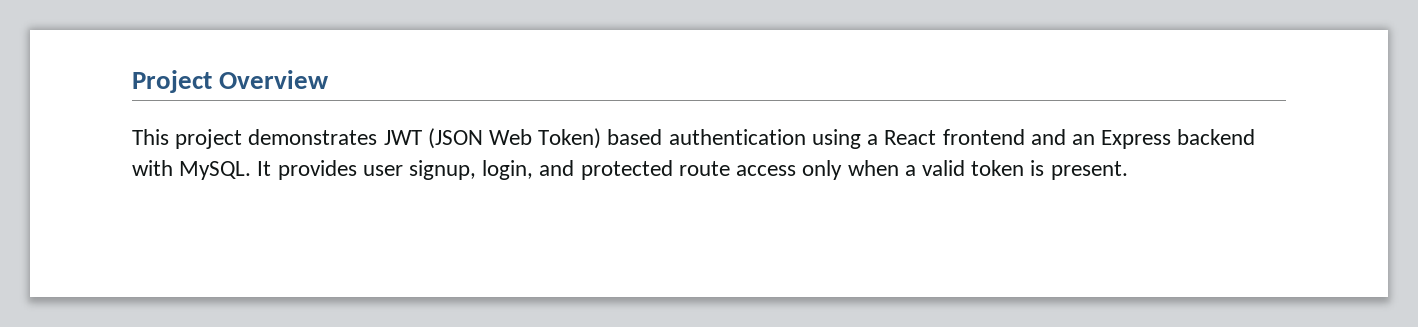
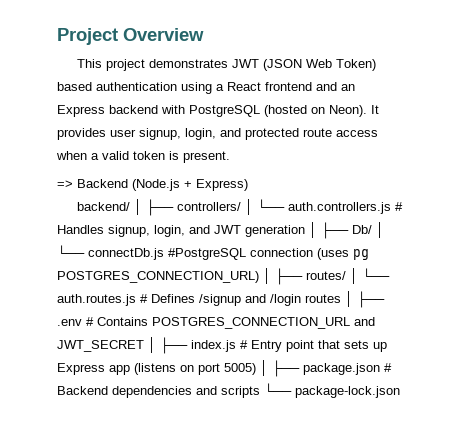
- This project demonstrates JWT (JSON Web Token) based authentication using a React frontend and an Express backend with MySQL.
+ This project demonstrates JWT (JSON Web Token) based authentication using a React frontend and an Express backend with PostgreSQL (hosted on Neon).
- It provides user signup, login, and protected route access only when a valid token is present.
+ It provides user signup, login, and protected route access when a valid token is present.
+ => Backend (Node.js + Express)
+ backend/ │ ├── controllers/ │ └── auth.controllers.js # Handles signup, login, and JWT generation │ ├── Db/ │ └── connectDb.js #PostgreSQL connection (uses pg POSTGRES_CONNECTION_URL) │ ├── routes/ │ └── auth.routes.js # Defines /signup and /login routes │ ├── .env # Contains POSTGRES_CONNECTION_URL and JWT_SECRET │ ├── index.js # Entry point that sets up Express app (listens on port 5005) │ ├── package.json # Backend dependencies and scripts └── package-lock.json

